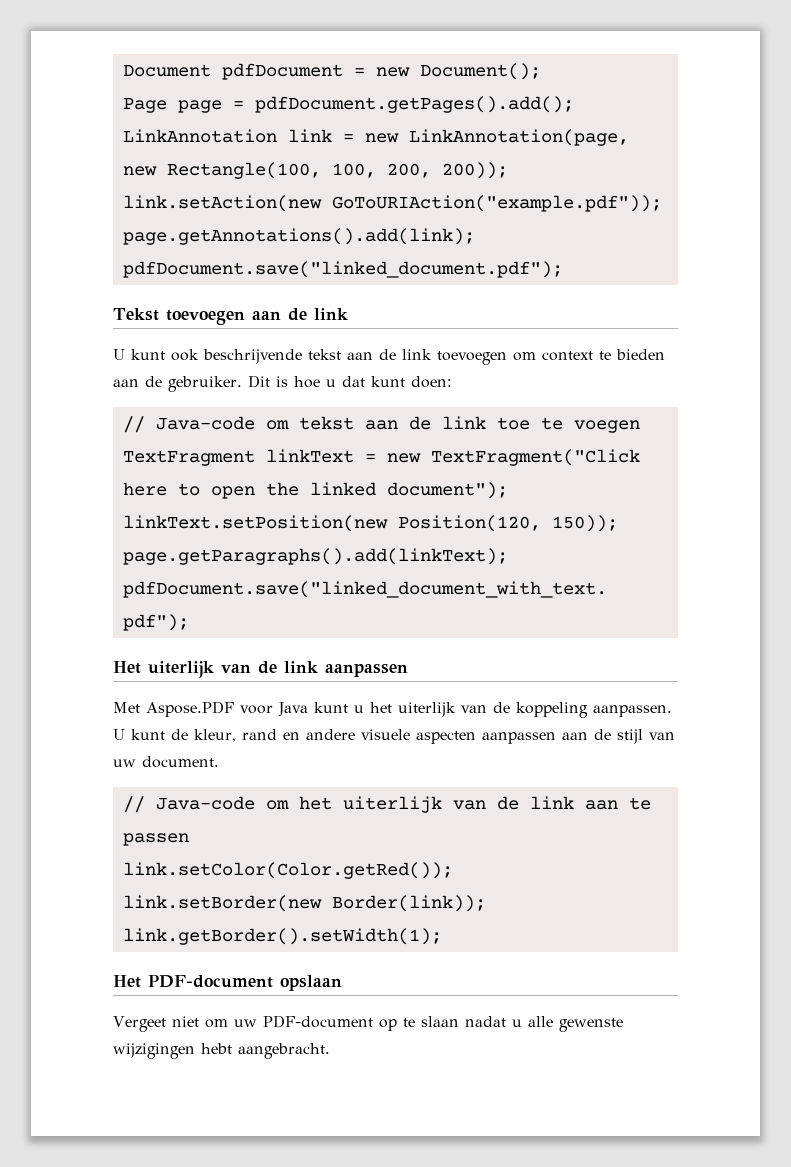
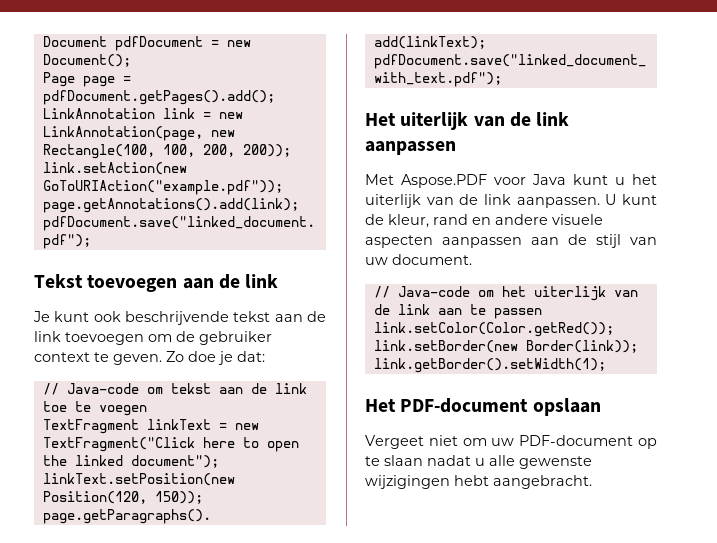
- U kunt ook beschrijvende tekst aan de link toevoegen om context te bieden aan de gebruiker. Dit is hoe u dat kunt doen:
+ Je kunt ook beschrijvende tekst aan de link toevoegen om de gebruiker context te geven. Zo doe je dat:
- Met Aspose.PDF voor Java kunt u het uiterlijk van de koppeling aanpassen.
+ Met Aspose.PDF voor Java kunt u het uiterlijk van de link aanpassen.

